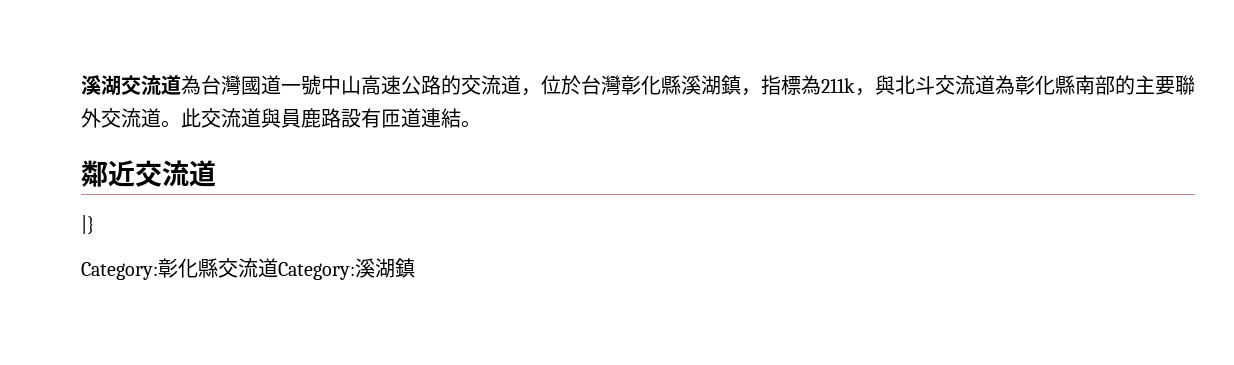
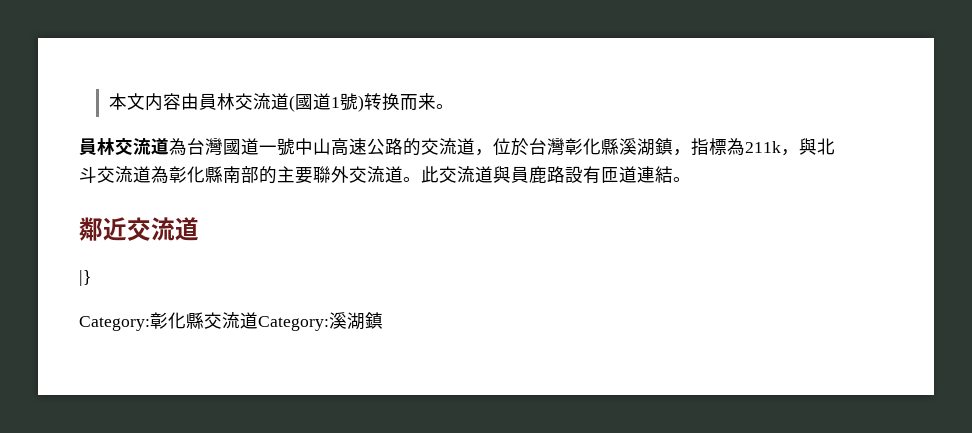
- 溪湖交流道為台灣國道一號中山高速公路的交流道，位於台灣彰化縣溪湖鎮，指標為211k，與北斗交流道為彰化縣南部的主要聯外交流道。
+ 本文内容由員林交流道(國道1號)转换而来。
+ 員林交流道為台灣國道一號中山高速公路的交流道，位於台灣彰化縣溪湖鎮，指標為211k，與北斗交流道為彰化縣南部的主要聯外交流道。

